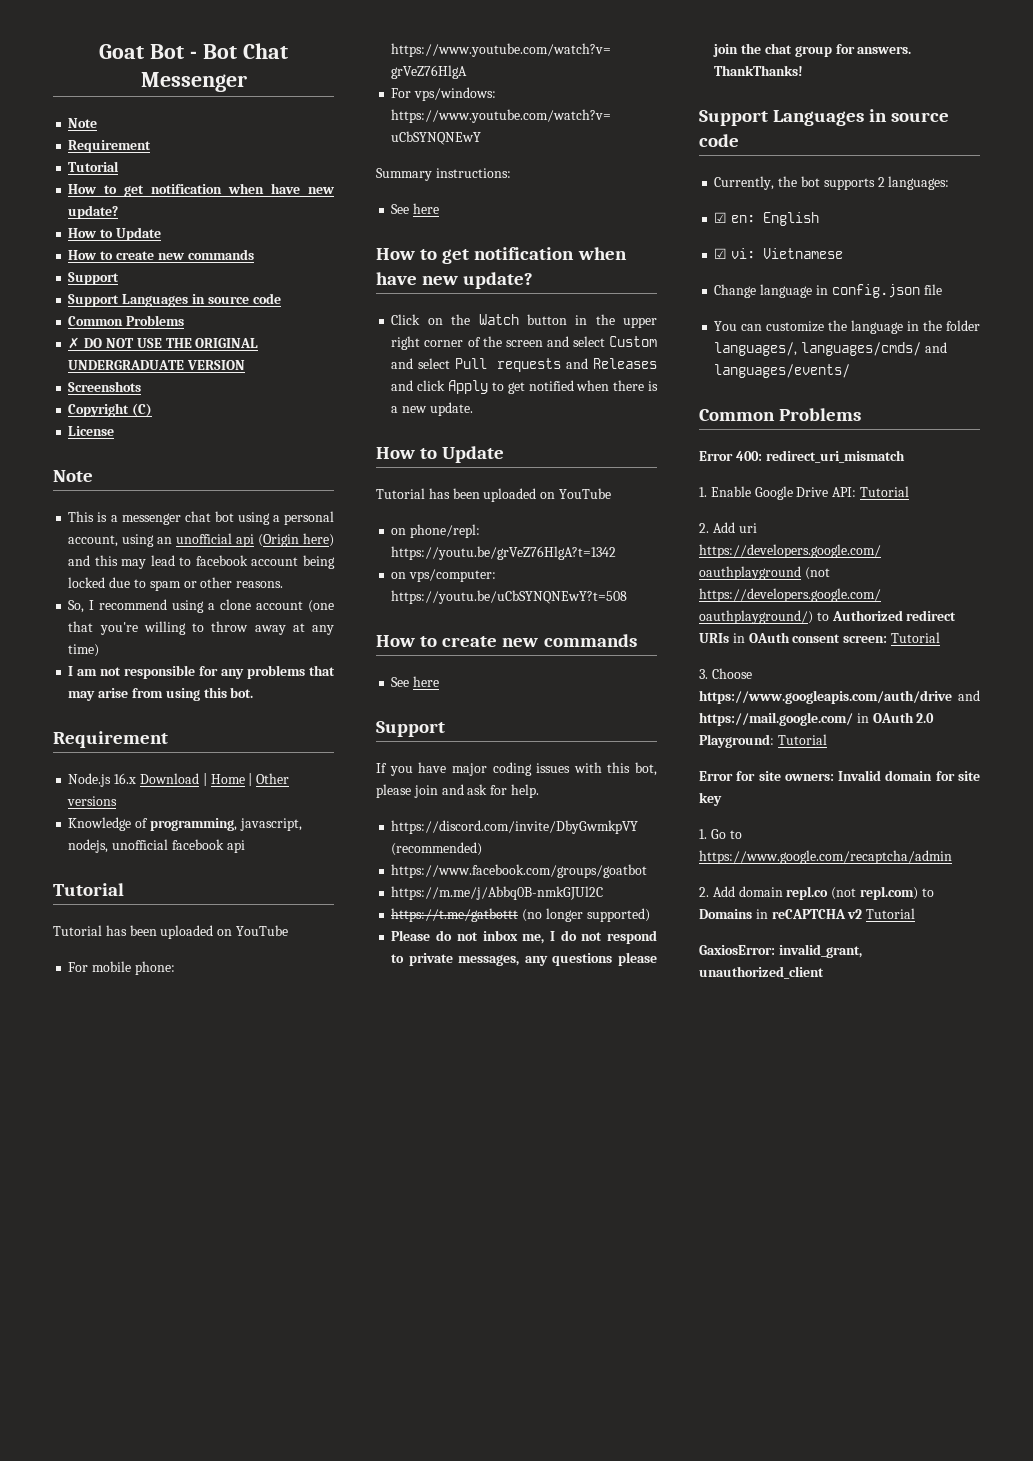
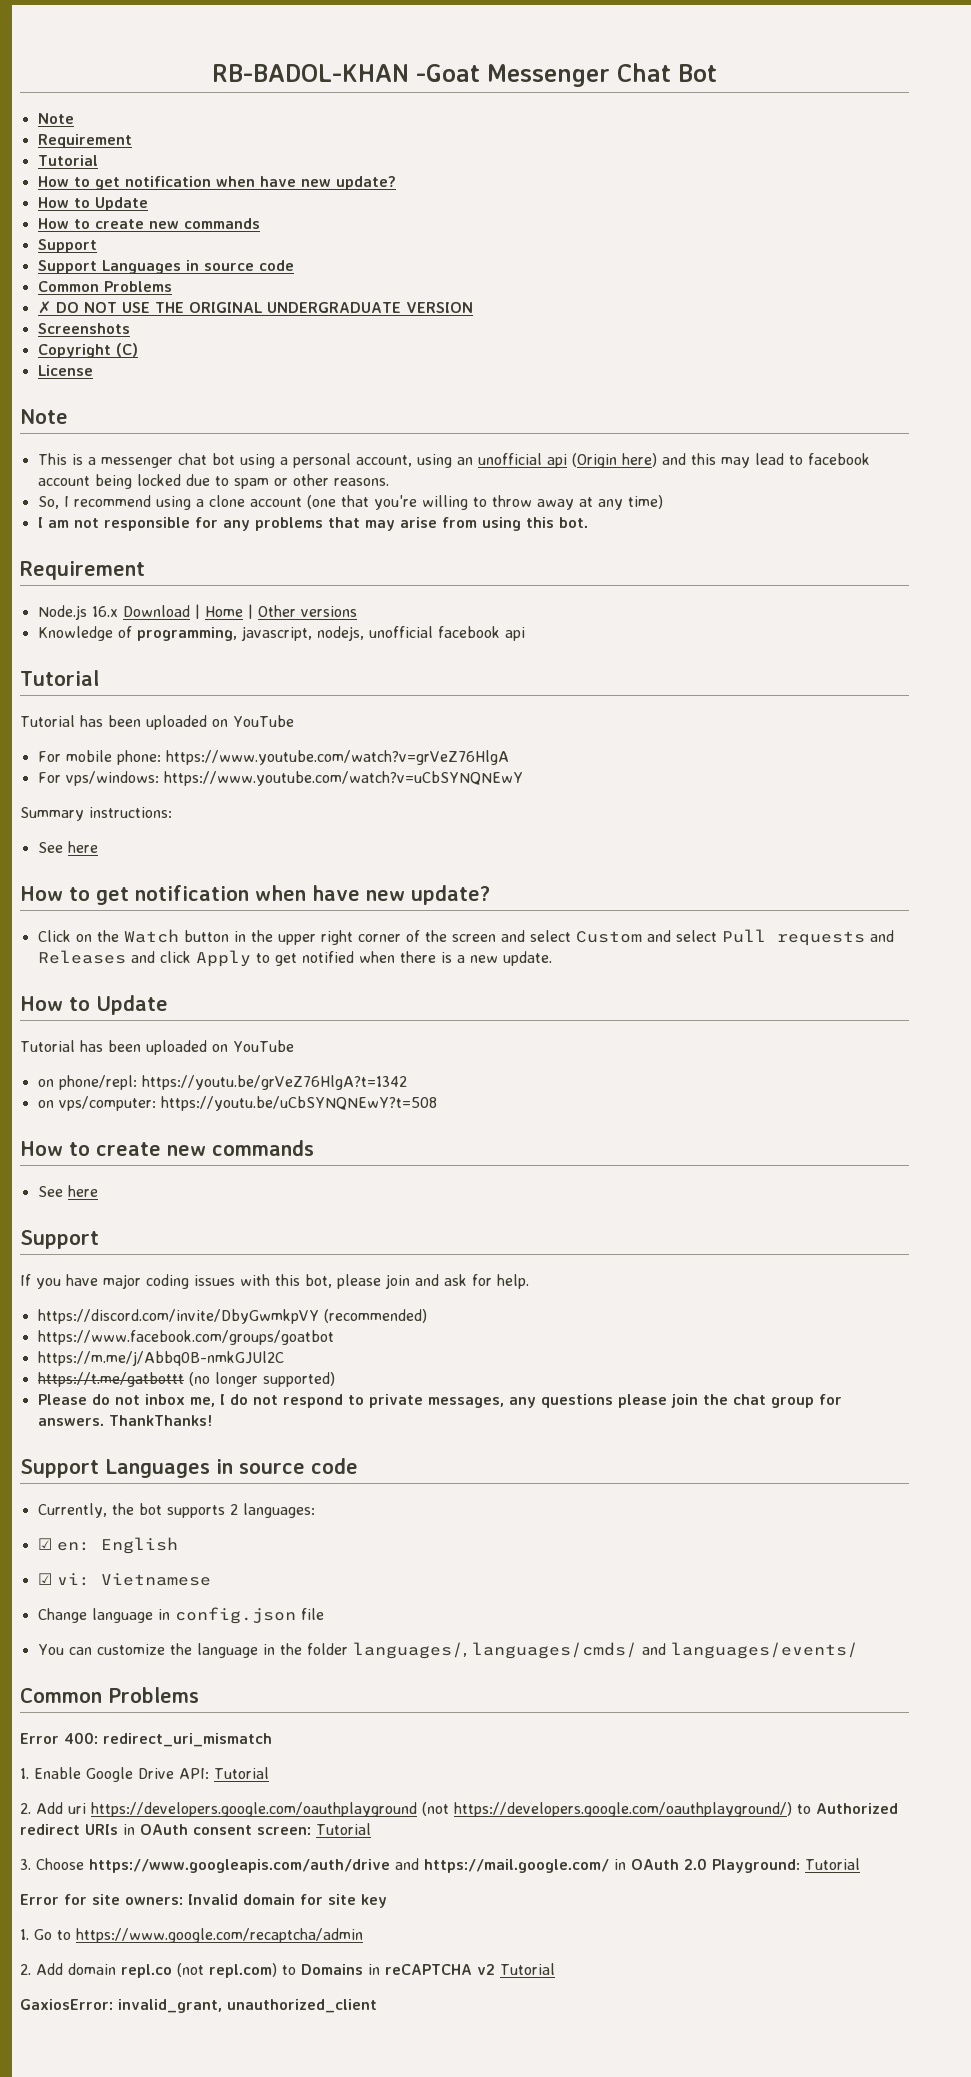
- Goat Bot - Bot Chat Messenger
+ RB-BADOL-KHAN -Goat Messenger Chat Bot

